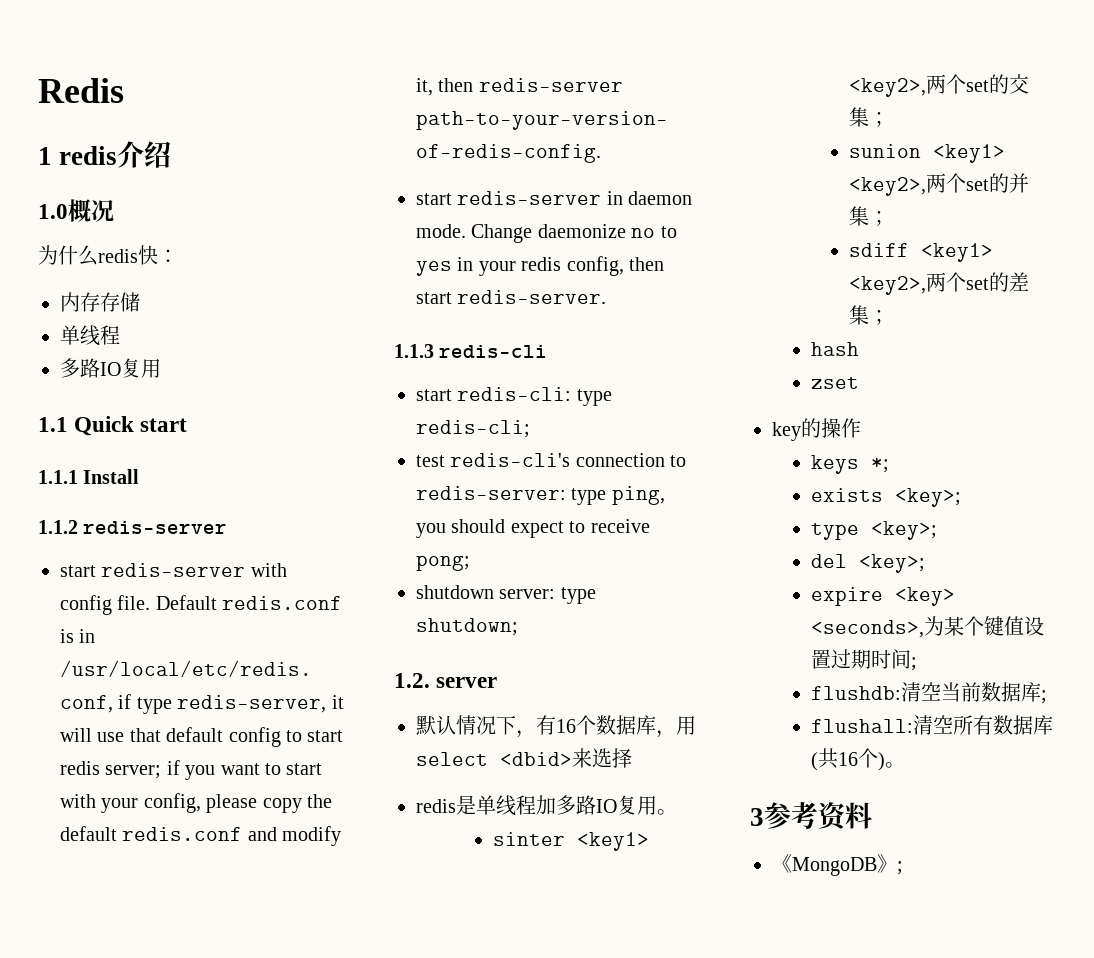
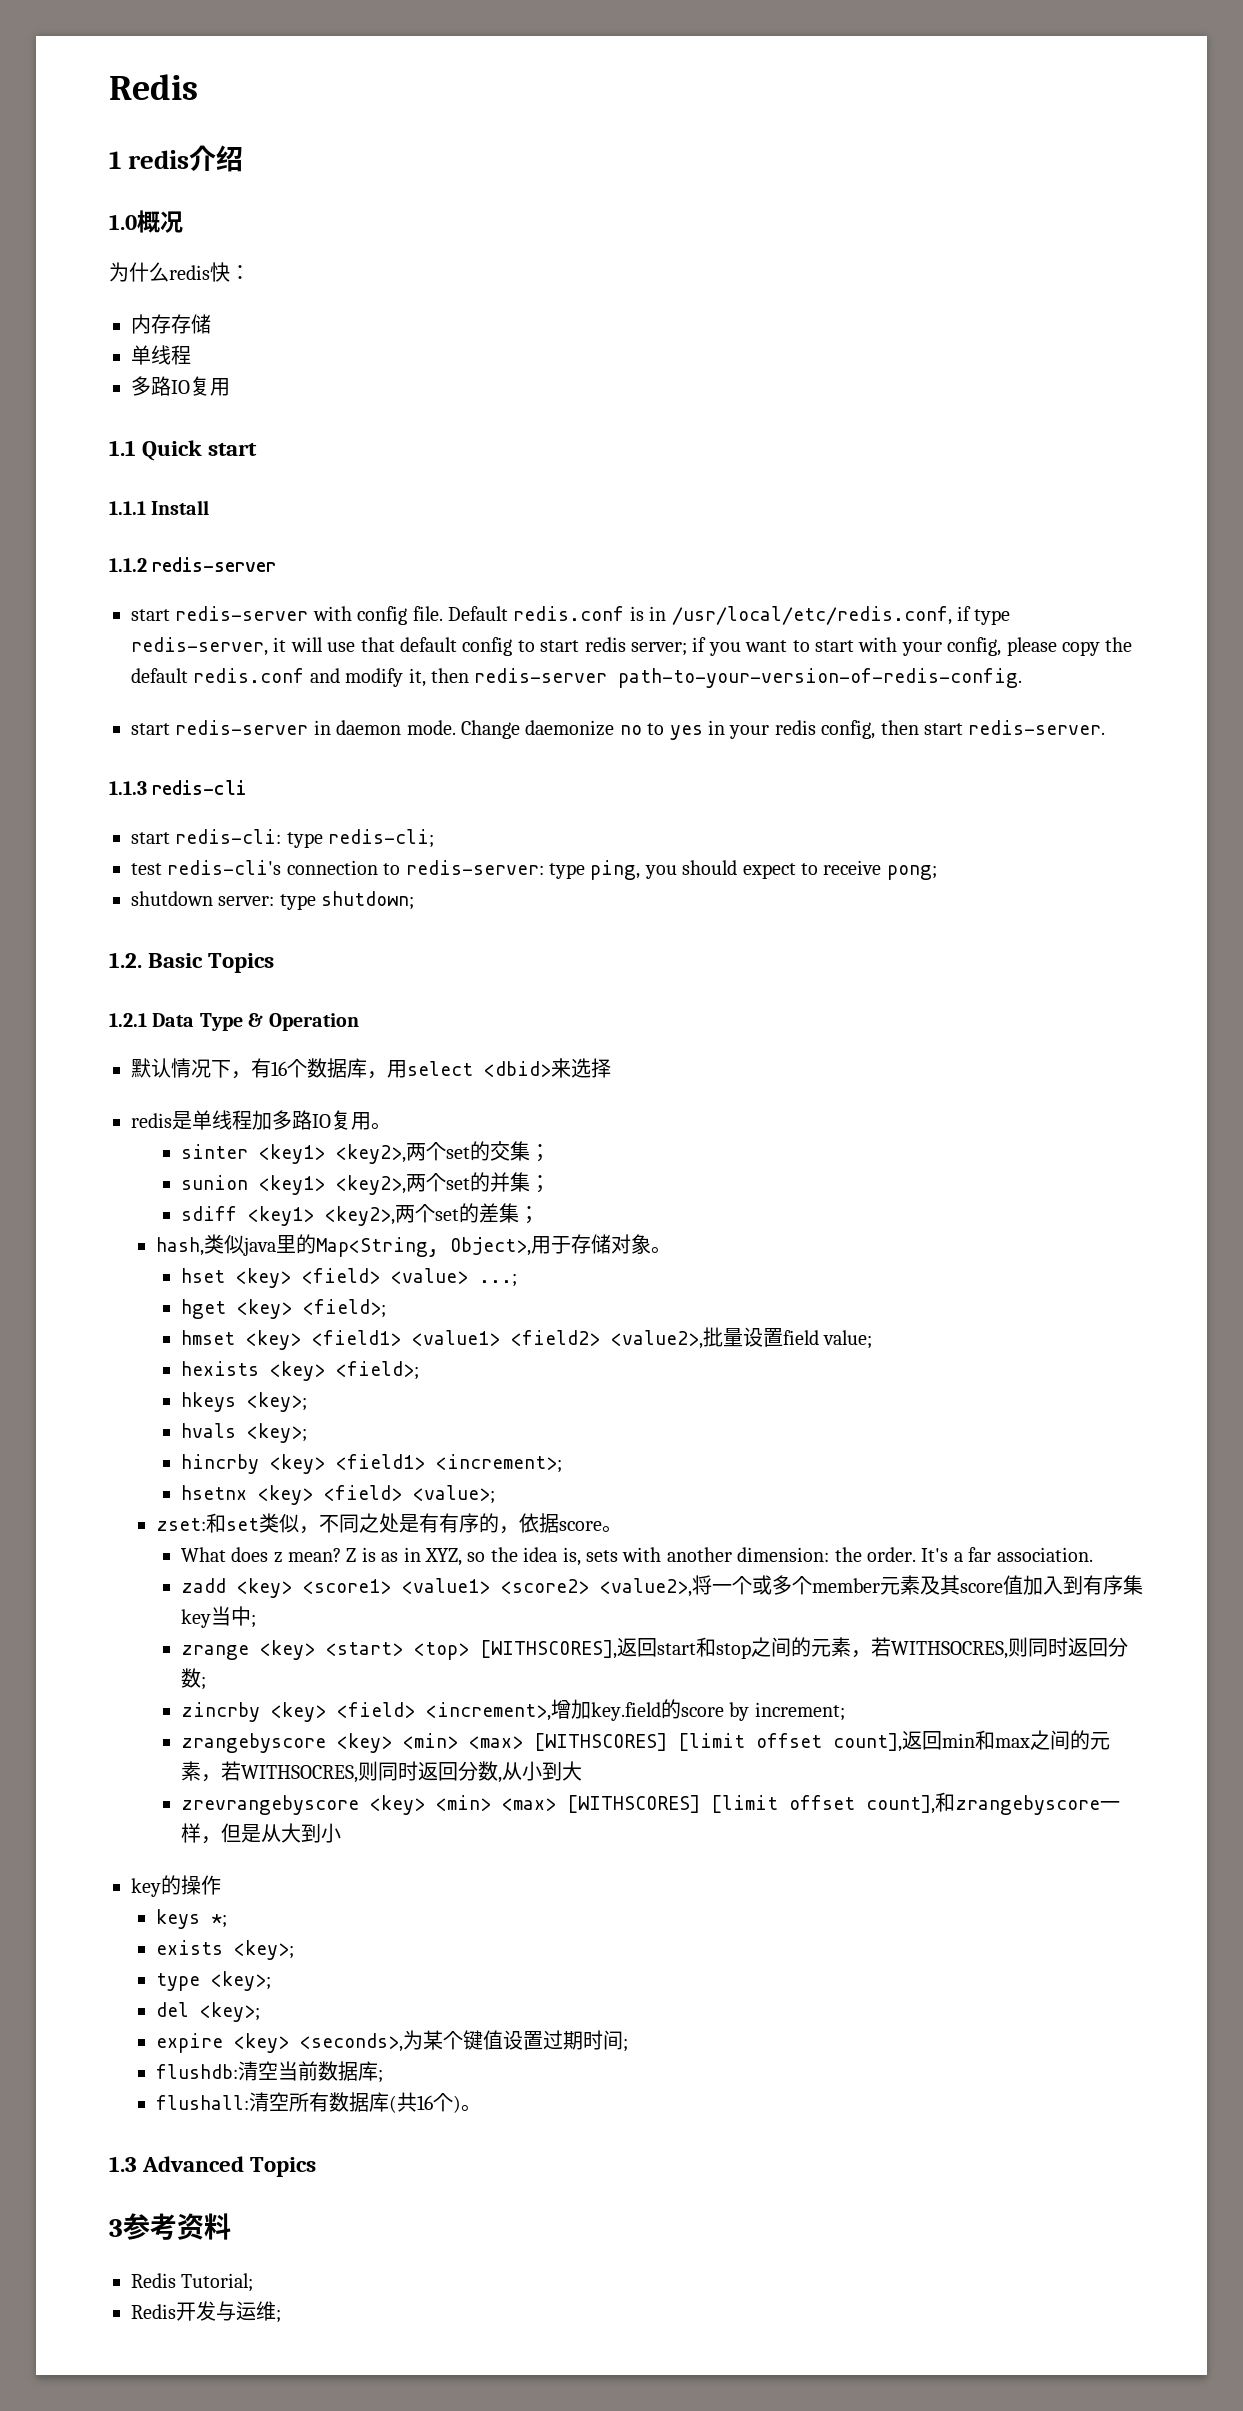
- 1.2. server
+ 1.2. Basic Topics
+ 1.2.1 Data Type & Operation
- hash
- zset
+ hash,类似java里的Map<String, Object>,用于存储对象。
+ hset <key> <field> <value> ...;
+ hget <key> <field>;
+ hmset <key> <field1> <value1> <field2> <value2>,批量设置field value;
+ hexists <key> <field>;
+ hkeys <key>;
+ hvals <key>;
+ hincrby <key> <field1> <increment>;
+ hsetnx <key> <field> <value>;
+ zset:和set类似，不同之处是有有序的，依据score。
+ What does z mean? Z is as in XYZ, so the idea is, sets with another dimension: the order. It's a far association.
+ zadd <key> <score1> <value1> <score2> <value2>,将一个或多个member元素及其score值加入到有序集key当中;
+ zrange <key> <start> <top> [WITHSCORES],返回start和stop之间的元素，若WITHSOCRES,则同时返回分数;
+ zincrby <key> <field> <increment>,增加key.field的score by increment;
+ zrangebyscore <key> <min> <max> [WITHSCORES] [limit offset count],返回min和max之间的元素，若WITHSOCRES,则同时返回分数,从小到大
+ zrevrangebyscore <key> <min> <max> [WITHSCORES] [limit offset count],和zrangebyscore一样，但是从大到小
+ 1.3 Advanced Topics
- 《MongoDB》;
+ Redis Tutorial;
+ Redis开发与运维;

